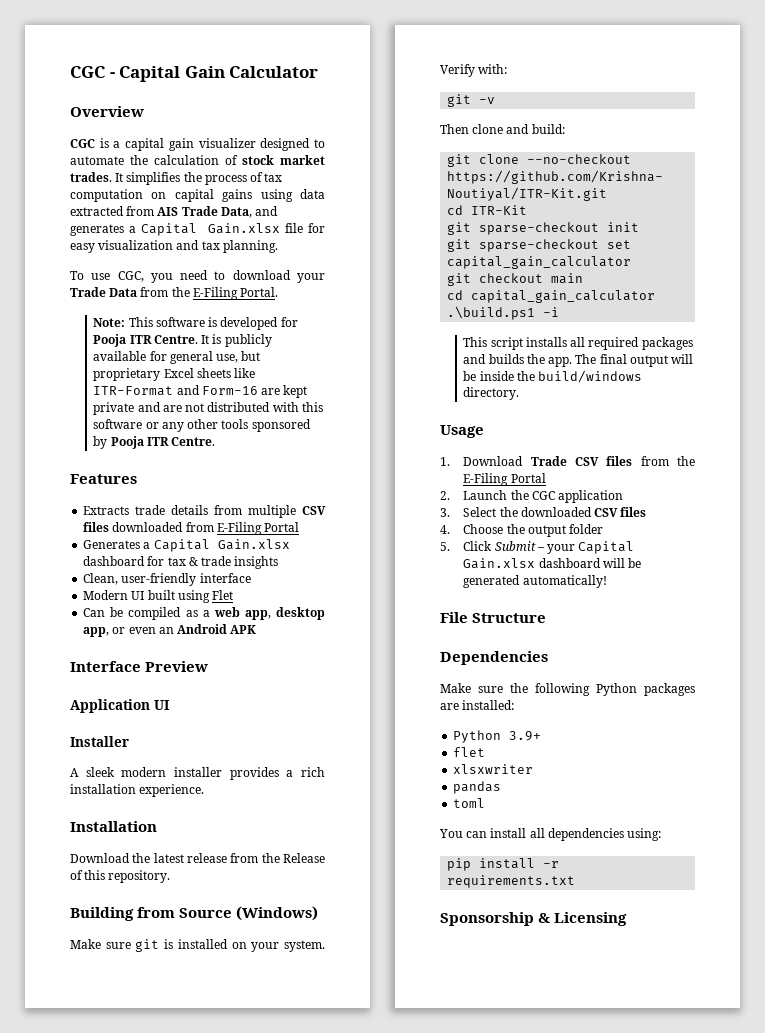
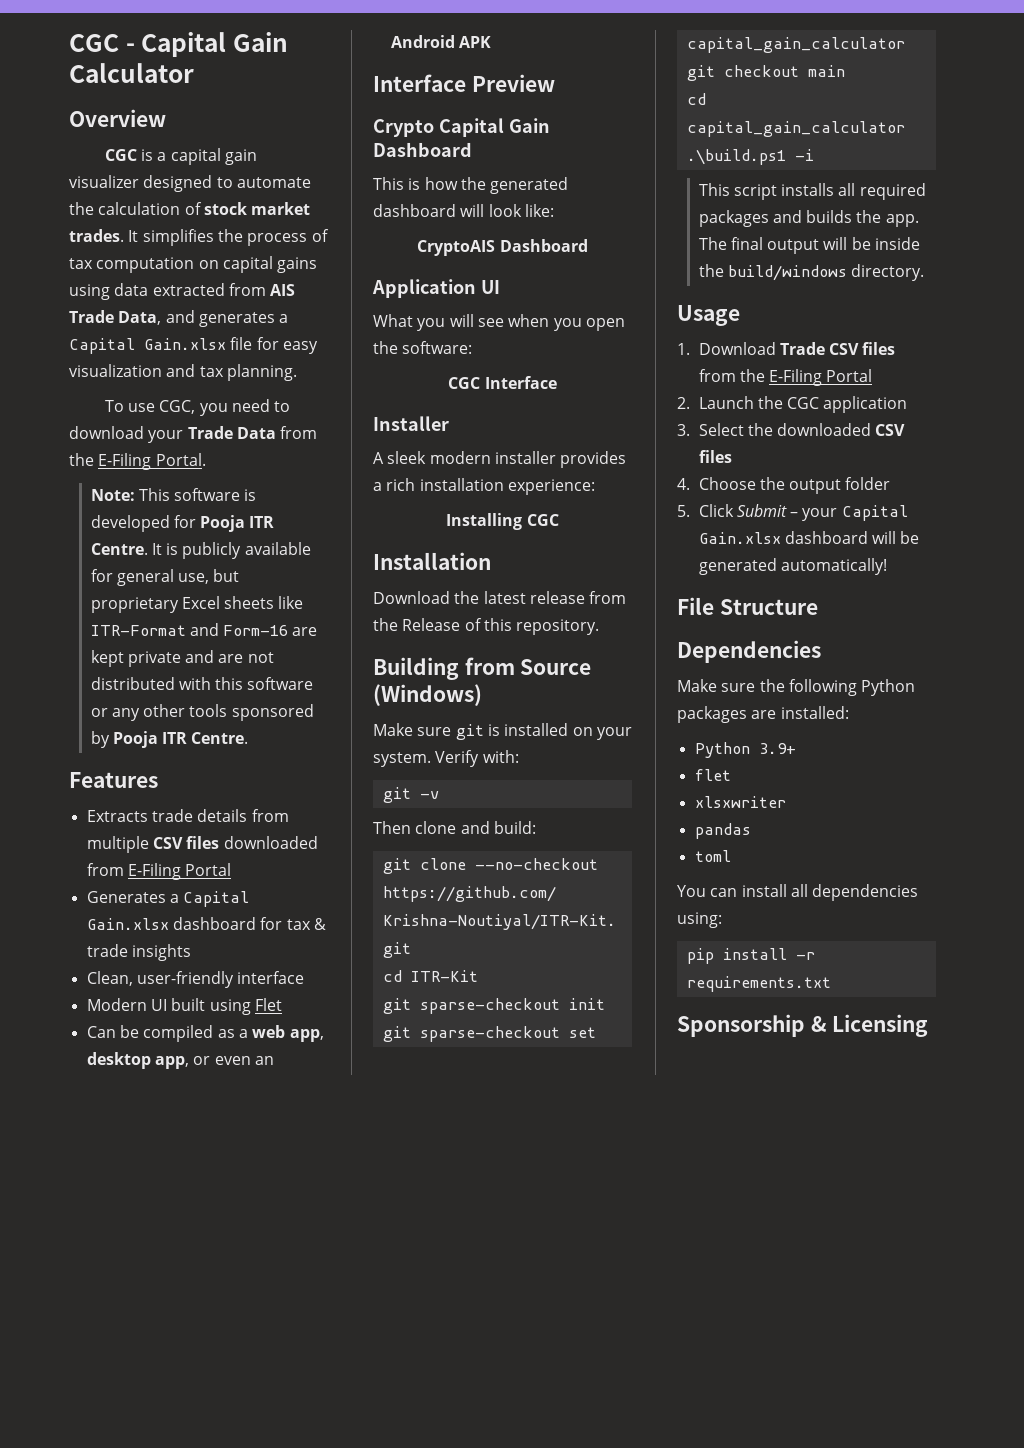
+ Crypto Capital Gain Dashboard
+ This is how the generated dashboard will look like:
+ CryptoAIS Dashboard
  Application UI
+ What you will see when you open the software:
+ CGC Interface
- A sleek modern installer provides a rich installation experience.
+ A sleek modern installer provides a rich installation experience:
+ Installing CGC

